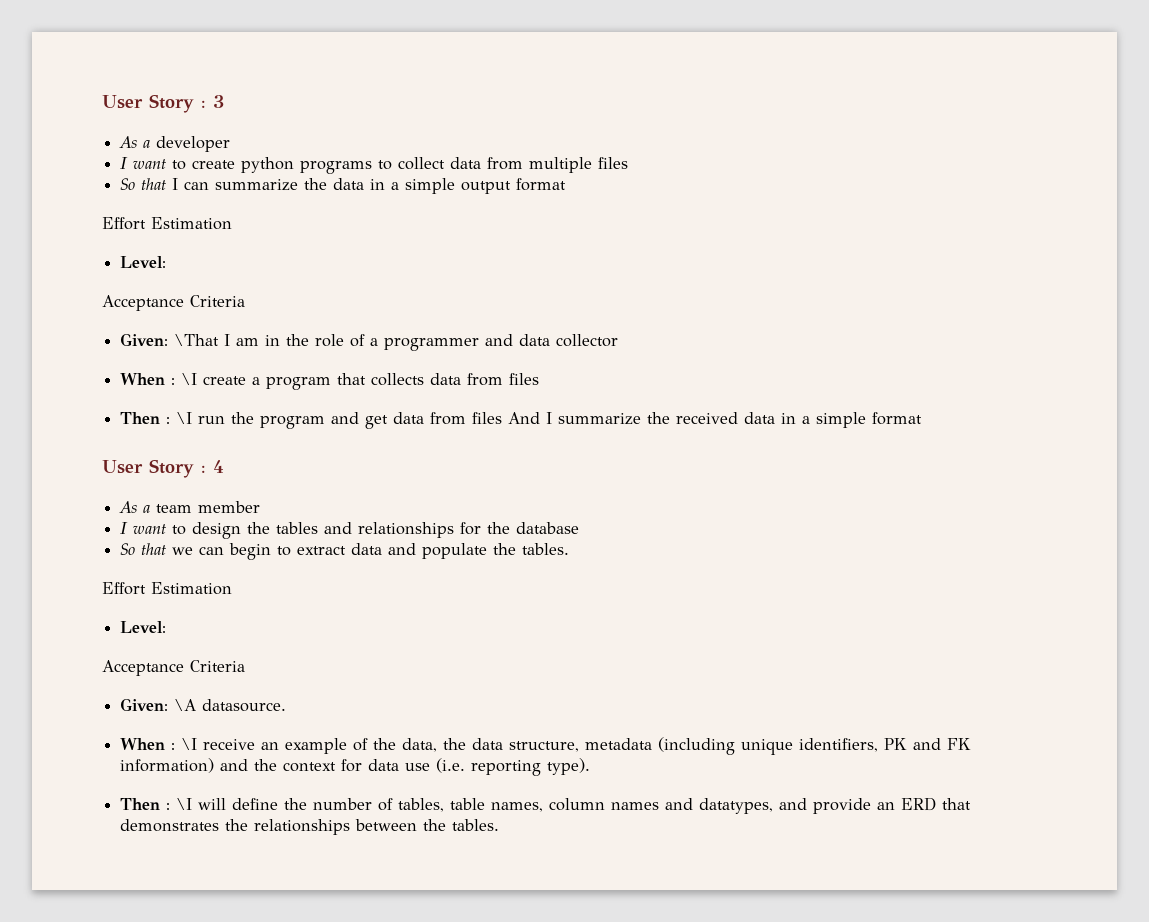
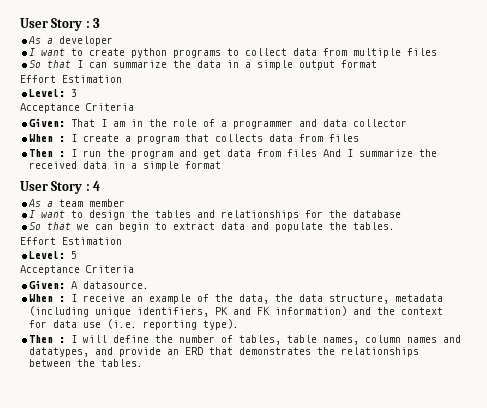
  So that I can summarize the data in a simple output format
  Effort Estimation
- Level:
+ Level: 3
  Acceptance Criteria
- Given: \That I am in the role of a programmer and data collector
+ Given: That I am in the role of a programmer and data collector
- When : \I create a program that collects data from files
+ When : I create a program that collects data from files
- Then : \I run the program and get data from files And I summarize the received data in a simple format
+ Then : I run the program and get data from files And I summarize the received data in a simple format
  So that we can begin to extract data and populate the tables.
  Effort Estimation
- Level:
+ Level: 5
  Acceptance Criteria
- Given: \A datasource.
+ Given: A datasource.
- When : \I receive an example of the data, the data structure, metadata (including unique identifiers, PK and FK information) and the context for data use (i.e. reporting type).
+ When : I receive an example of the data, the data structure, metadata (including unique identifiers, PK and FK information) and the context for data use (i.e. reporting type).
- Then : \I will define the number of tables, table names, column names and datatypes, and provide an ERD that demonstrates the relationships between the tables.
+ Then : I will define the number of tables, table names, column names and datatypes, and provide an ERD that demonstrates the relationships between the tables.

